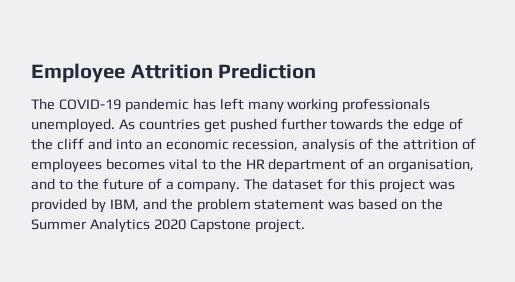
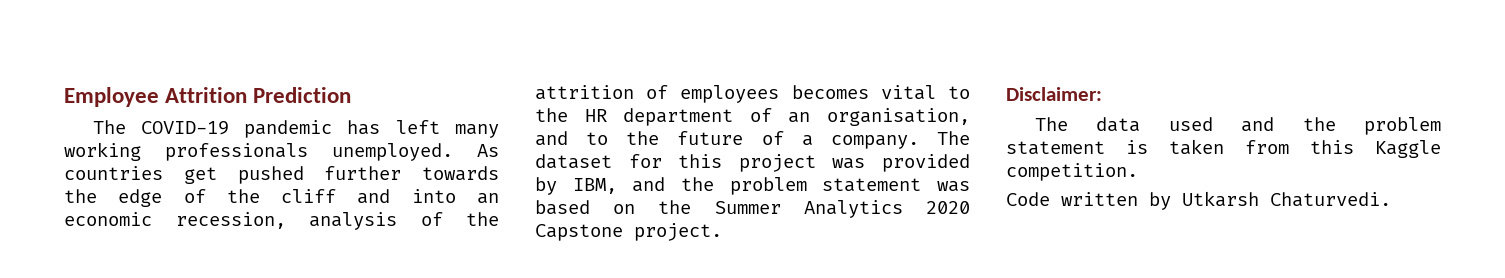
+ Disclaimer:
+ The data used and the problem statement is taken from this Kaggle competition.
+ Code written by Utkarsh Chaturvedi.

